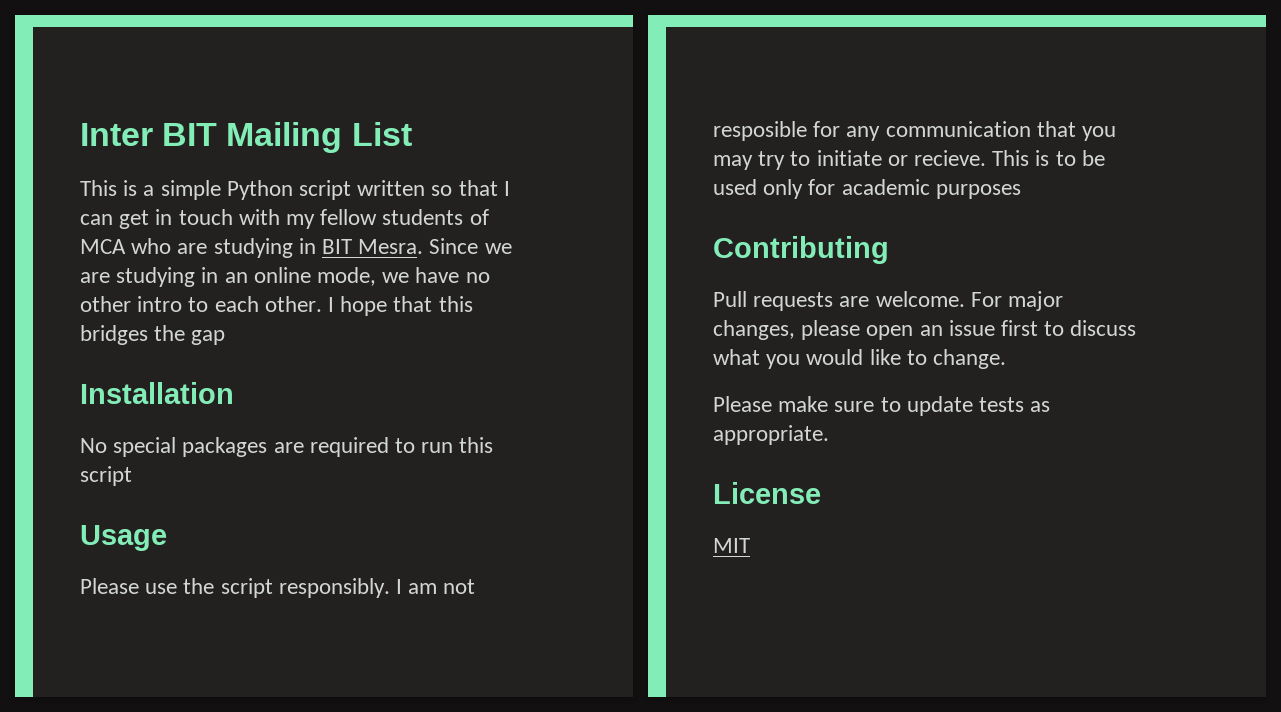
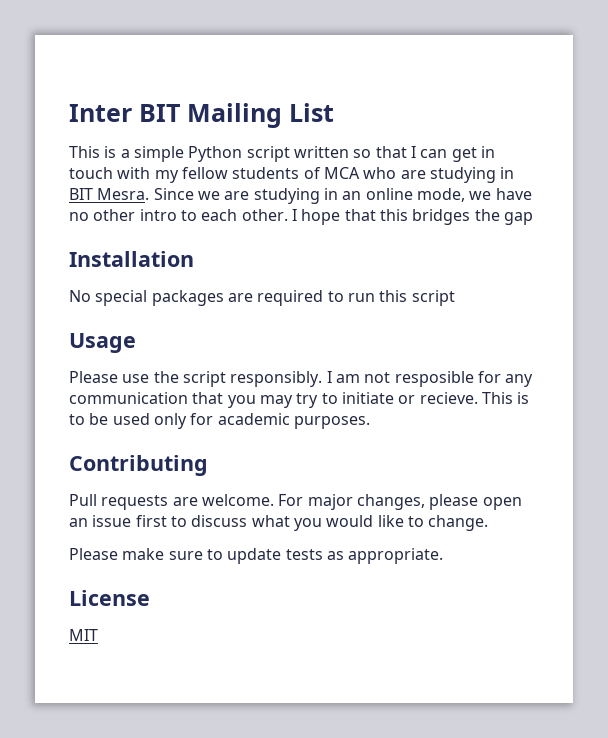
- This is to be used only for academic purposes
+ This is to be used only for academic purposes.

